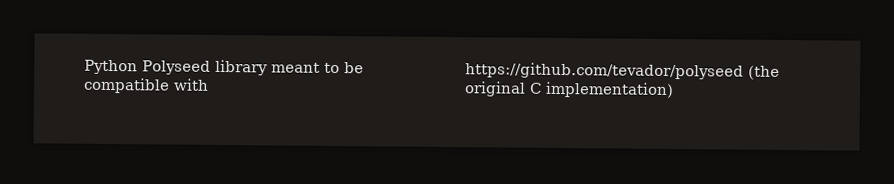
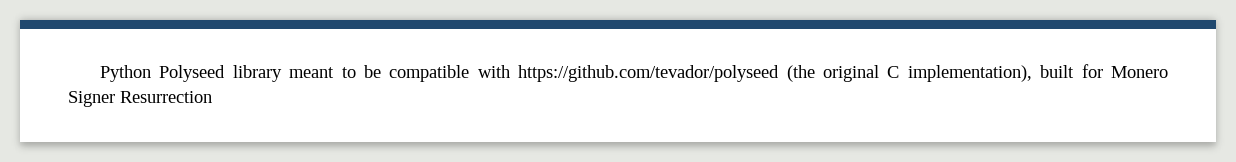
- Python Polyseed library meant to be compatible with https://github.com/tevador/polyseed (the original C implementation)
+ Python Polyseed library meant to be compatible with https://github.com/tevador/polyseed (the original C implementation), built for Monero Signer Resurrection

